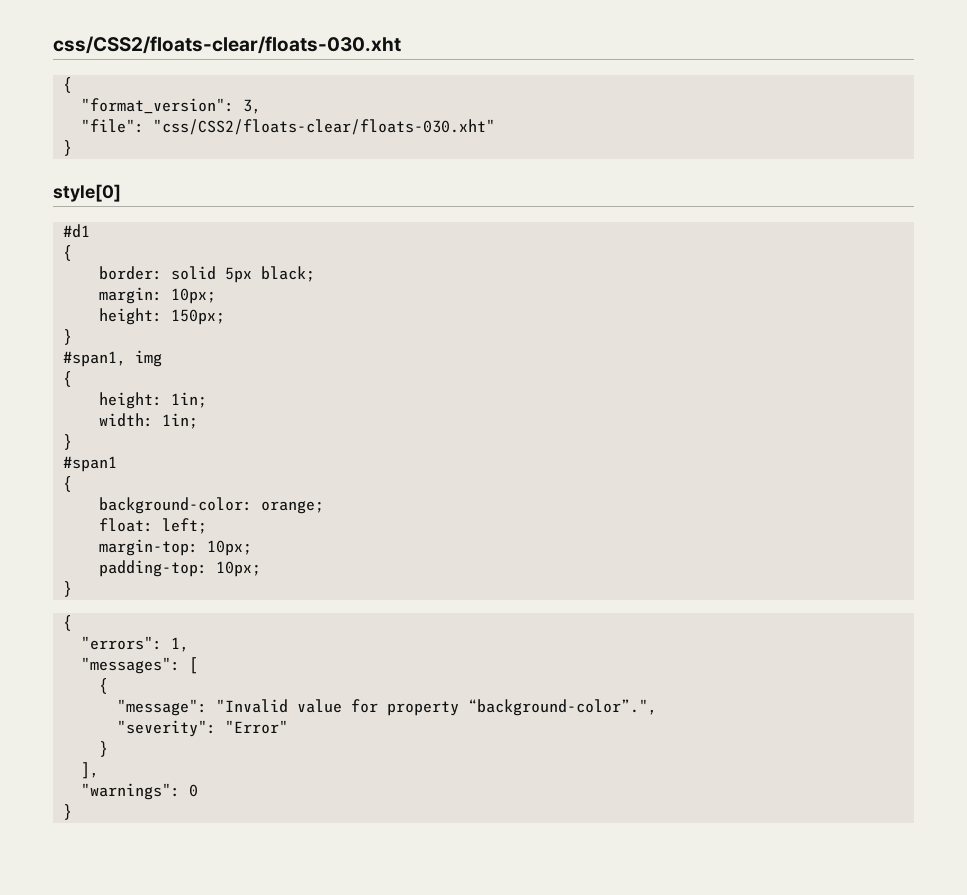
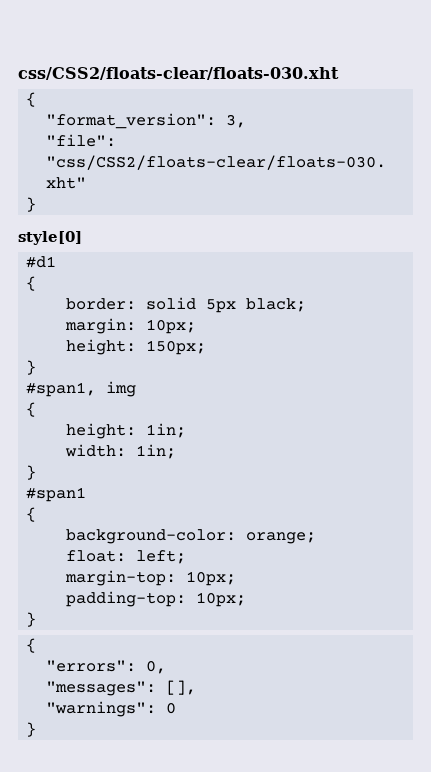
- "errors": 1,
+ "errors": 0,
- "messages": [
- {
- "message": "Invalid value for property “background-color”.",
- "severity": "Error"
- }
- ],
+ "messages": [],

